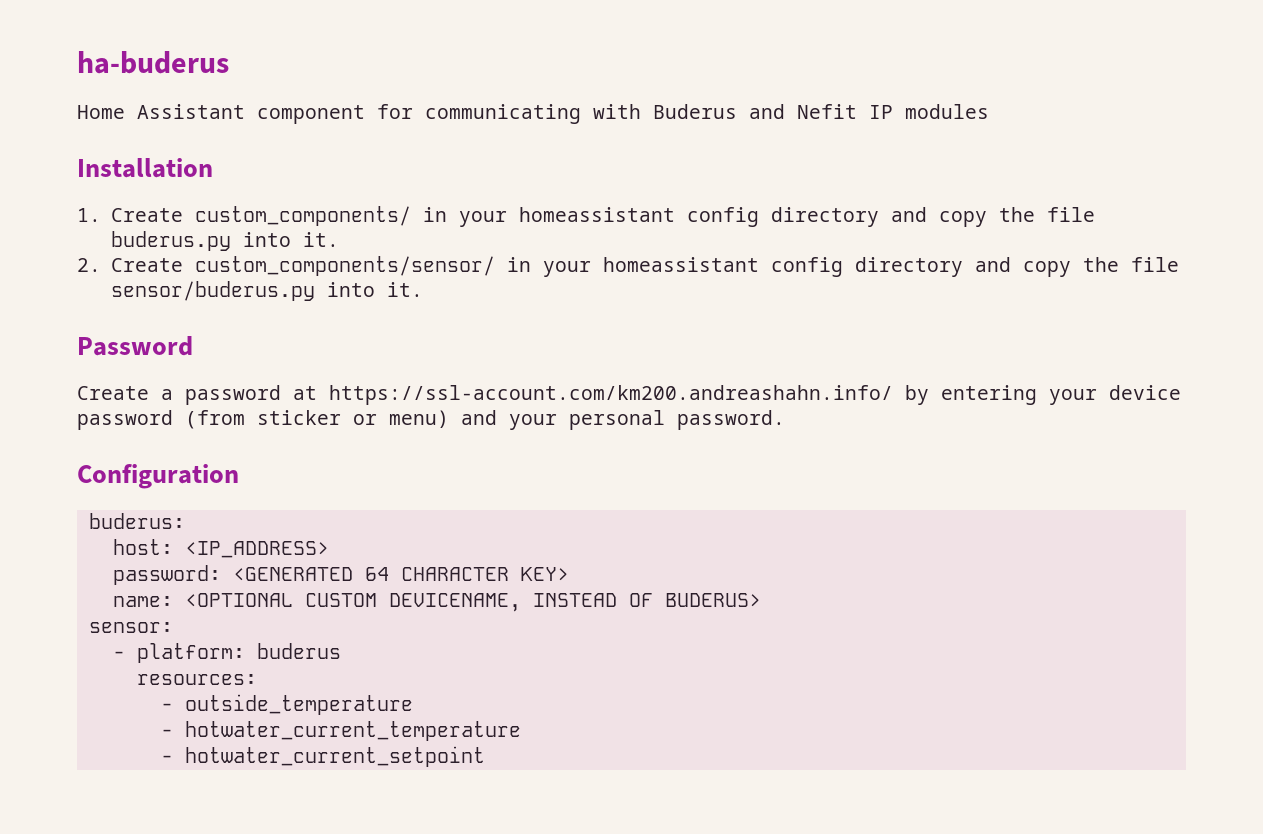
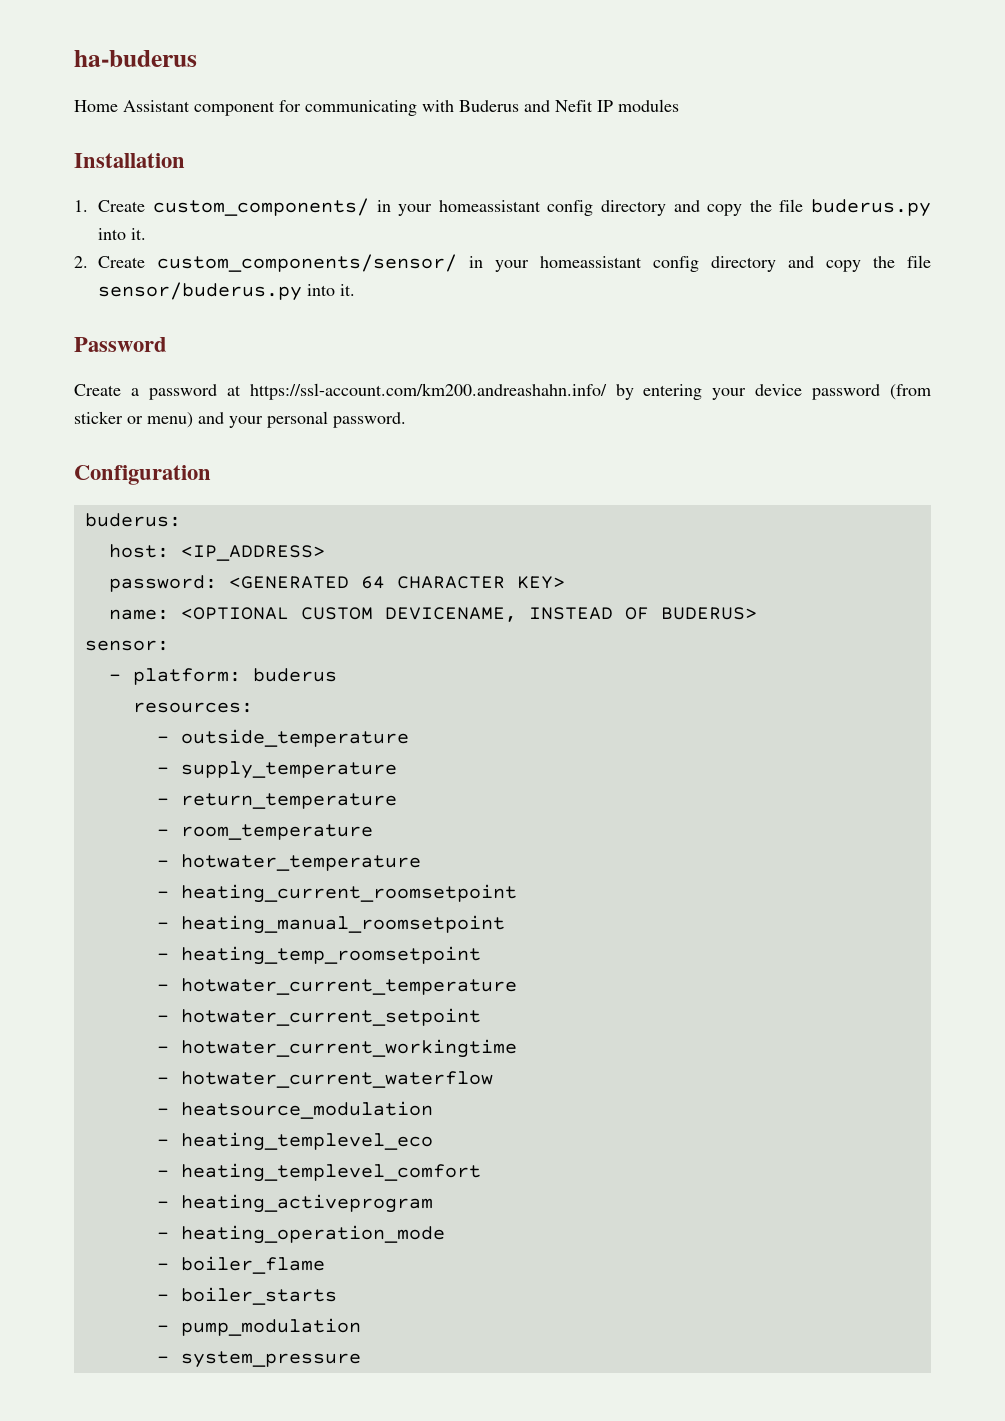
+ - supply_temperature
+ - return_temperature
+ - room_temperature
+ - hotwater_temperature
+ - heating_current_roomsetpoint
+ - heating_manual_roomsetpoint
+ - heating_temp_roomsetpoint
  - hotwater_current_temperature
  - hotwater_current_setpoint
+ - hotwater_current_workingtime
+ - hotwater_current_waterflow
+ - heatsource_modulation
+ - heating_templevel_eco
+ - heating_templevel_comfort
+ - heating_activeprogram
+ - heating_operation_mode
+ - boiler_flame
+ - boiler_starts
+ - pump_modulation
+ - system_pressure

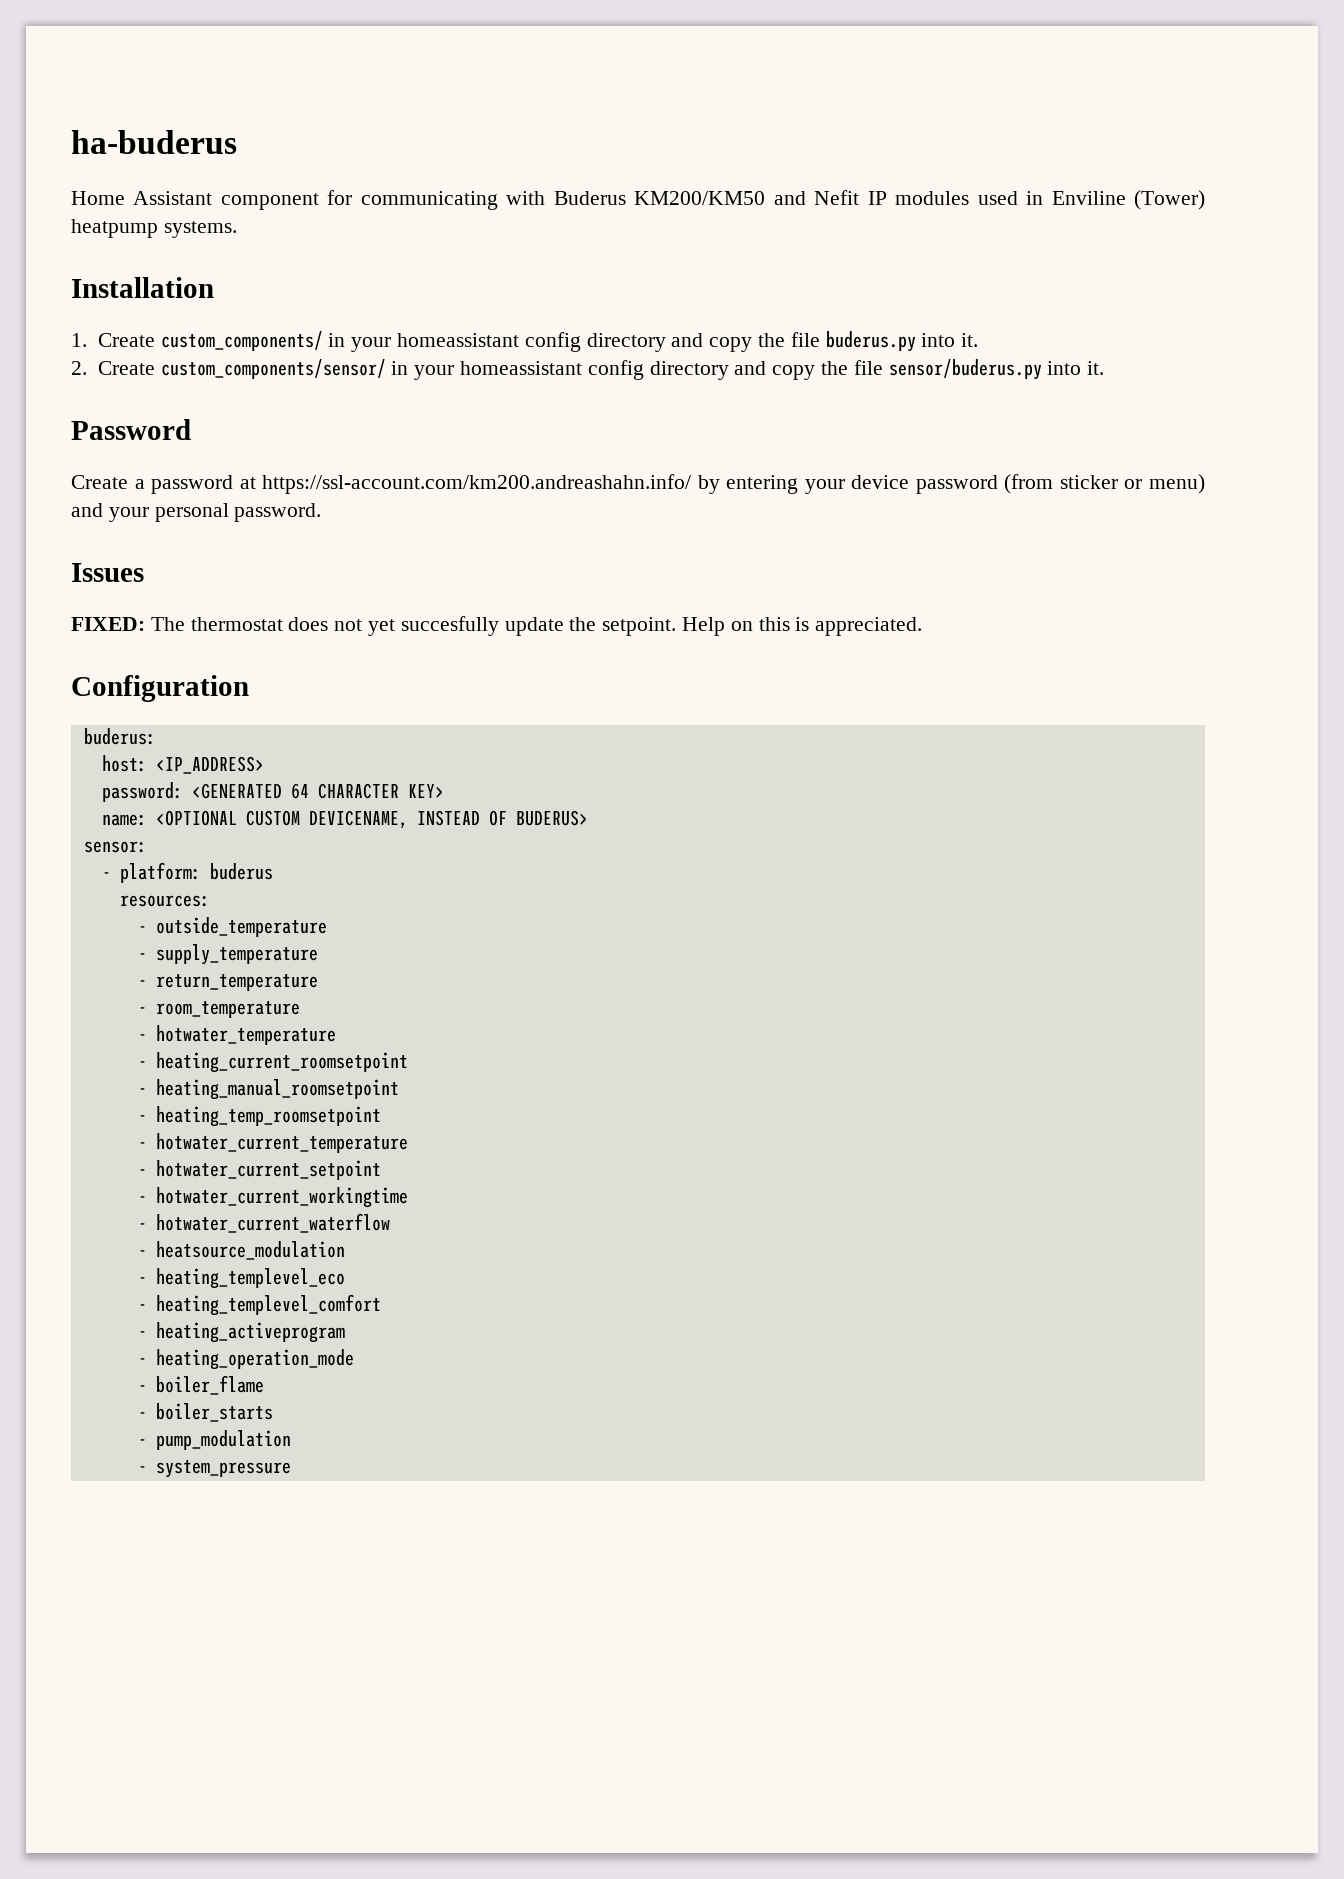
- Home Assistant component for communicating with Buderus and Nefit IP modules
+ Home Assistant component for communicating with Buderus KM200/KM50 and Nefit IP modules used in Enviline (Tower) heatpump systems.
+ Issues
+ FIXED: The thermostat does not yet succesfully update the setpoint. Help on this is appreciated.

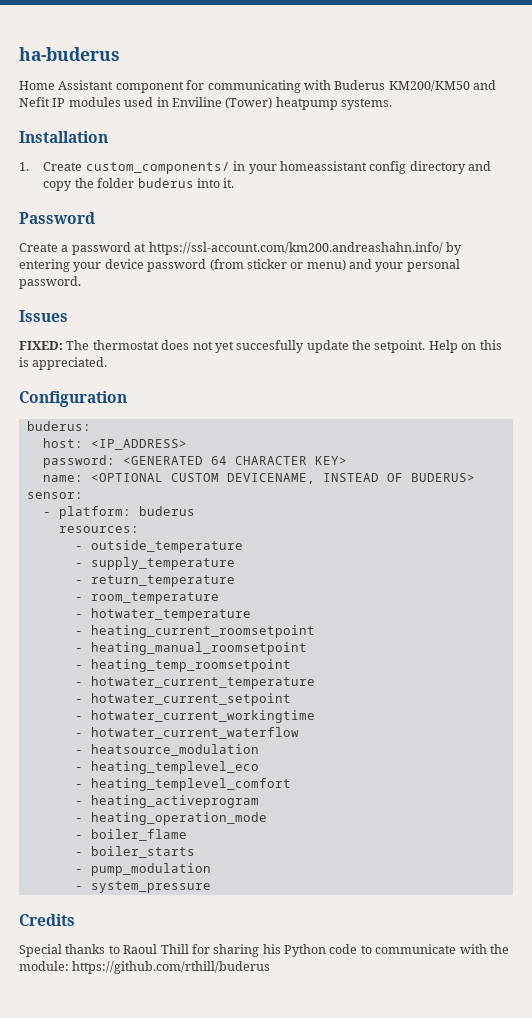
- 1. Create custom_components/ in your homeassistant config directory and copy the file buderus.py into it.
- 2. Create custom_components/sensor/ in your homeassistant config directory and copy the file sensor/buderus.py into it.
+ 1. Create custom_components/ in your homeassistant config directory and copy the folder buderus into it.
+ Credits
+ Special thanks to Raoul Thill for sharing his Python code to communicate with the module: https://github.com/rthill/buderus

